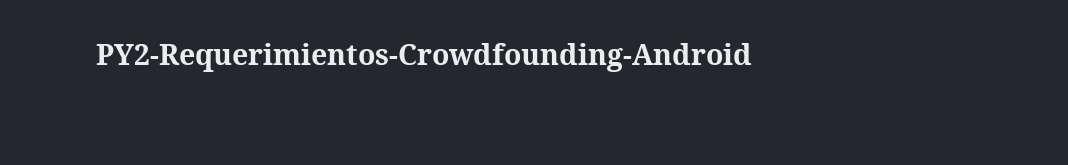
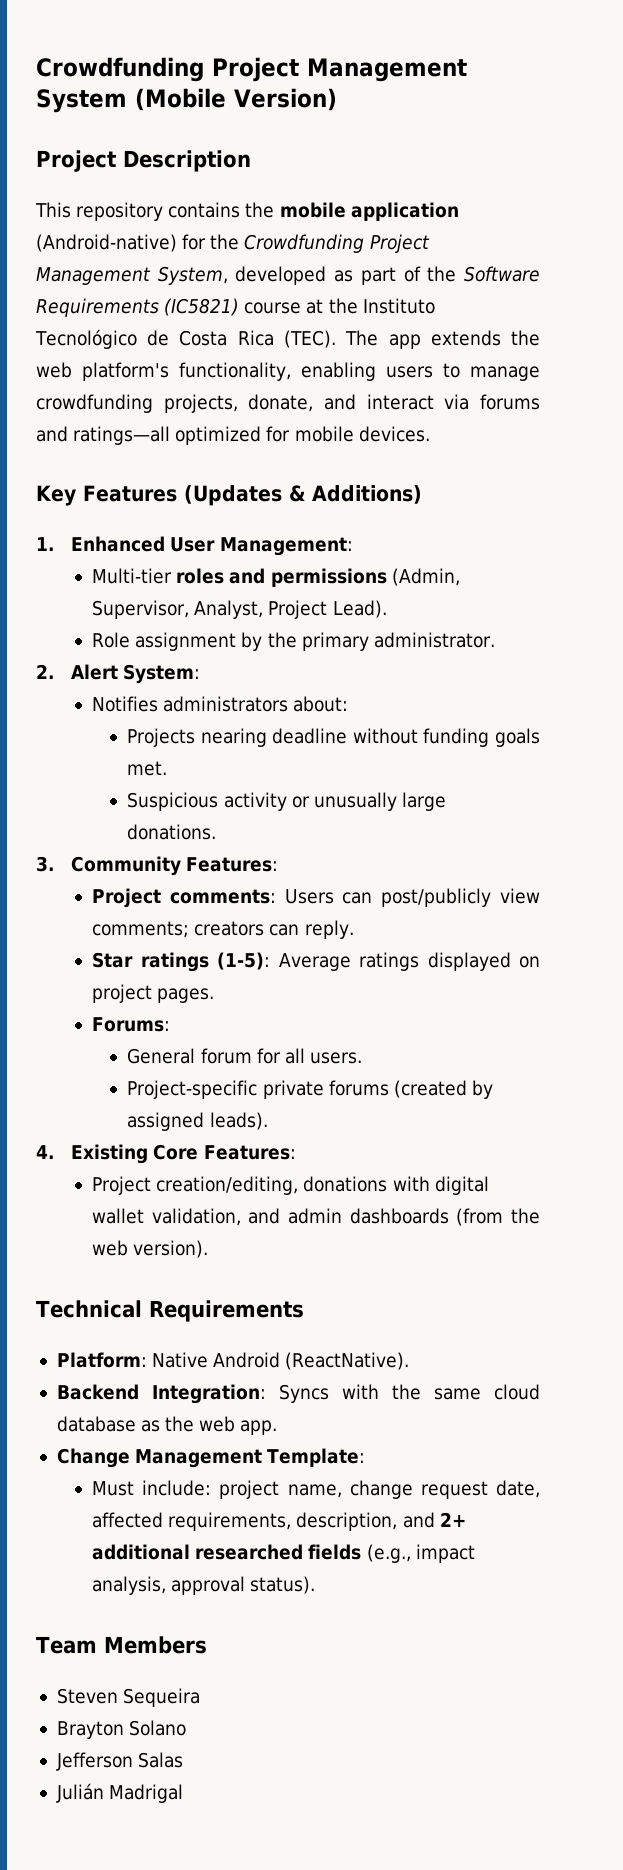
- PY2-Requerimientos-Crowdfounding-Android
+ Crowdfunding Project Management System (Mobile Version)
+ Project Description
+ This repository contains the mobile application (Android-native) for the Crowdfunding Project Management System, developed as part of the Software Requirements (IC5821) course at the Instituto Tecnológico de Costa Rica (TEC). The app extends the web platform's functionality, enabling users to manage crowdfunding projects, donate, and interact via forums and ratings—all optimized for mobile devices.
+ Key Features (Updates & Additions)
+ 1. Enhanced User Management:
+ Multi-tier roles and permissions (Admin, Supervisor, Analyst, Project Lead).
+ Role assignment by the primary administrator.
+ 2. Alert System:
+ Notifies administrators about:
+ Projects nearing deadline without funding goals met.
+ Suspicious activity or unusually large donations.
+ 3. Community Features:
+ Project comments: Users can post/publicly view comments; creators can reply.
+ Star ratings (1-5): Average ratings displayed on project pages.
+ Forums:
+ General forum for all users.
+ Project-specific private forums (created by assigned leads).
+ 4. Existing Core Features:
+ Project creation/editing, donations with digital wallet validation, and admin dashboards (from the web version).
+ Technical Requirements
+ Platform: Native Android (ReactNative).
+ Backend Integration: Syncs with the same cloud database as the web app.
+ Change Management Template:
+ Must include: project name, change request date, affected requirements, description, and 2+ additional researched fields (e.g., impact analysis, approval status).
+ Team Members
+ Steven Sequeira
+ Brayton Solano
+ Jefferson Salas
+ Julián Madrigal

